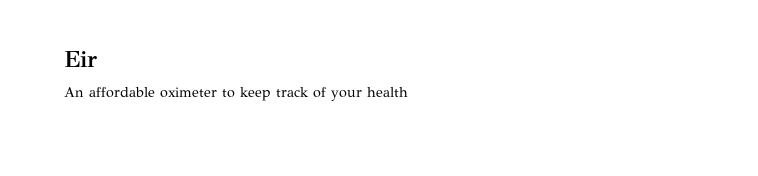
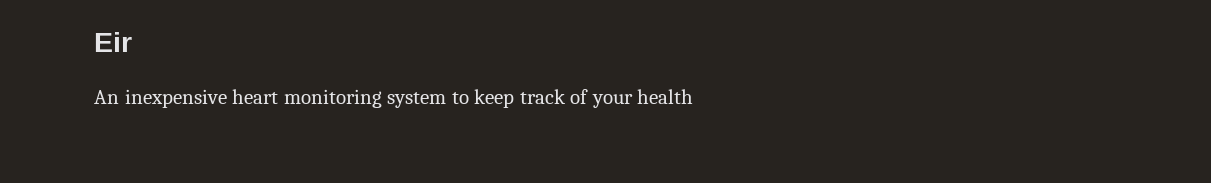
- An affordable oximeter to keep track of your health
+ An inexpensive heart monitoring system to keep track of your health

